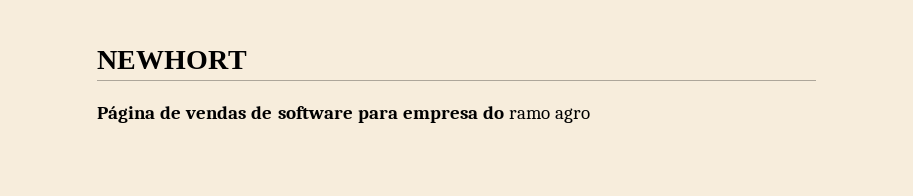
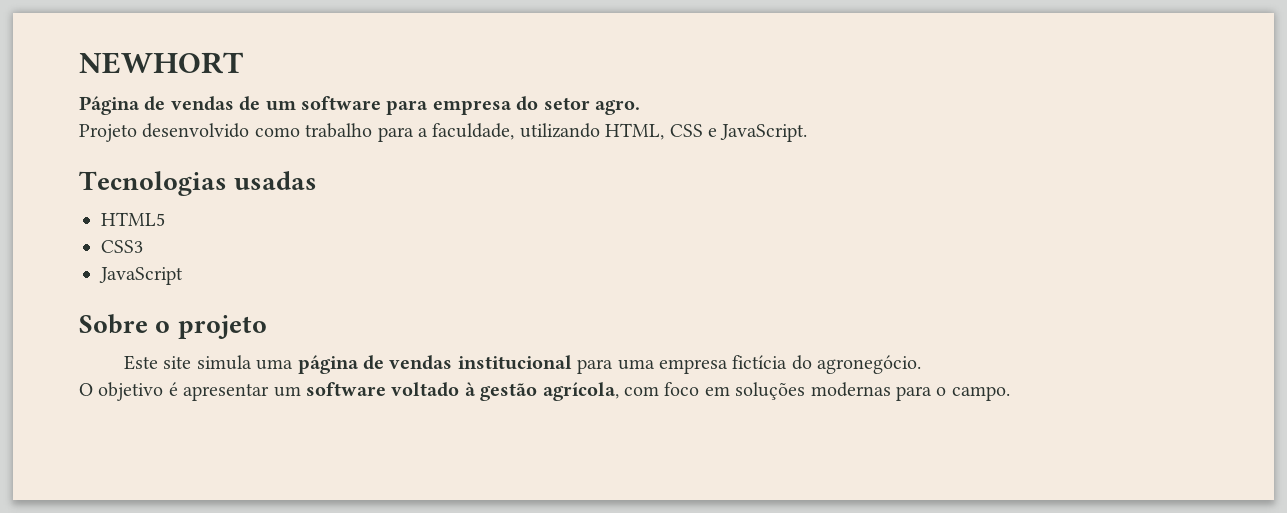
- Página de vendas de software para empresa do ramo agro
+ Página de vendas de um software para empresa do setor agro.
+ Projeto desenvolvido como trabalho para a faculdade, utilizando HTML, CSS e JavaScript.
+ Tecnologias usadas
+ HTML5
+ CSS3
+ JavaScript
+ Sobre o projeto
+ Este site simula uma página de vendas institucional para uma empresa fictícia do agronegócio.
+ O objetivo é apresentar um software voltado à gestão agrícola, com foco em soluções modernas para o campo.

